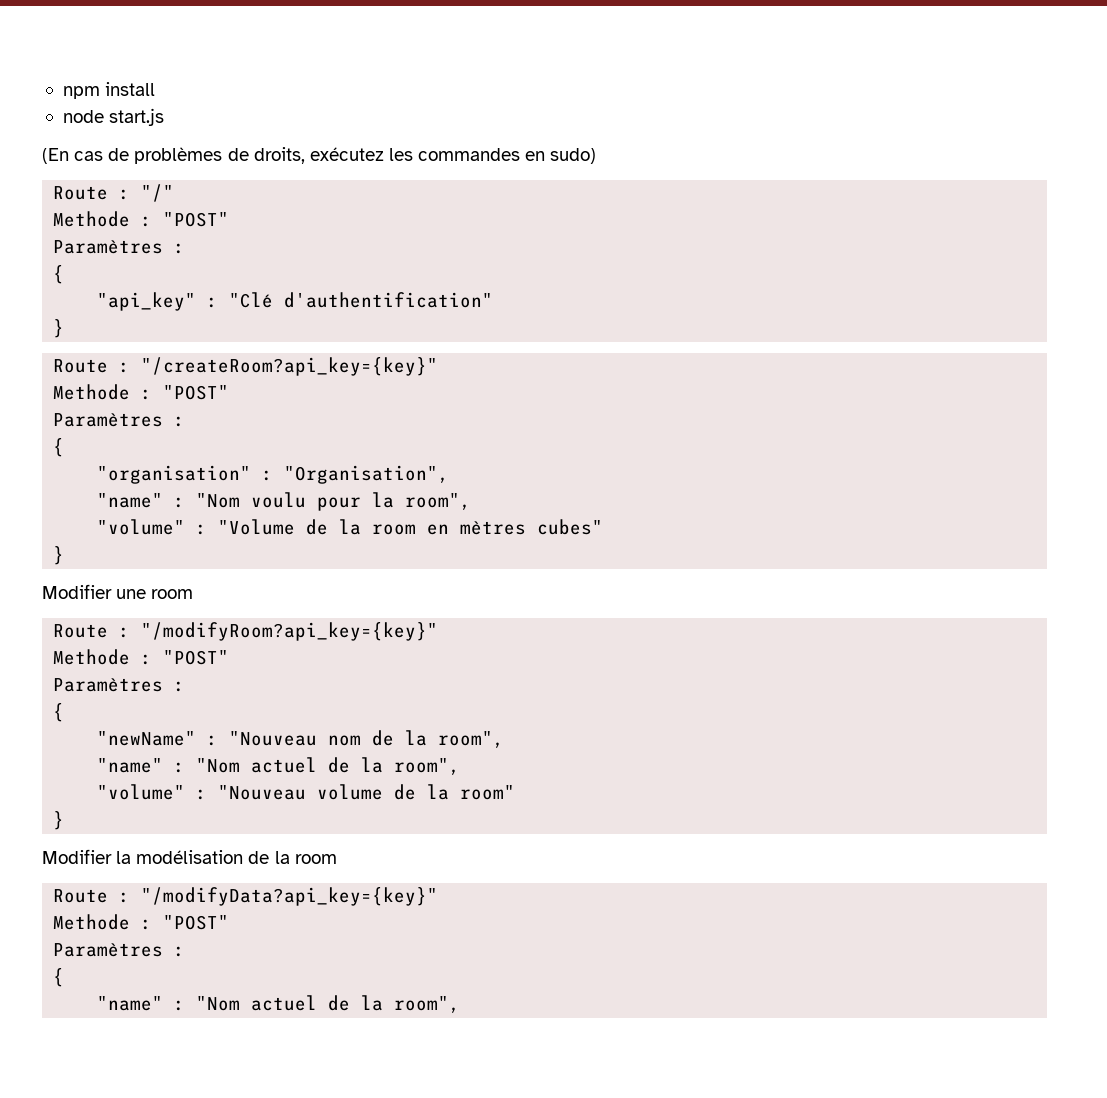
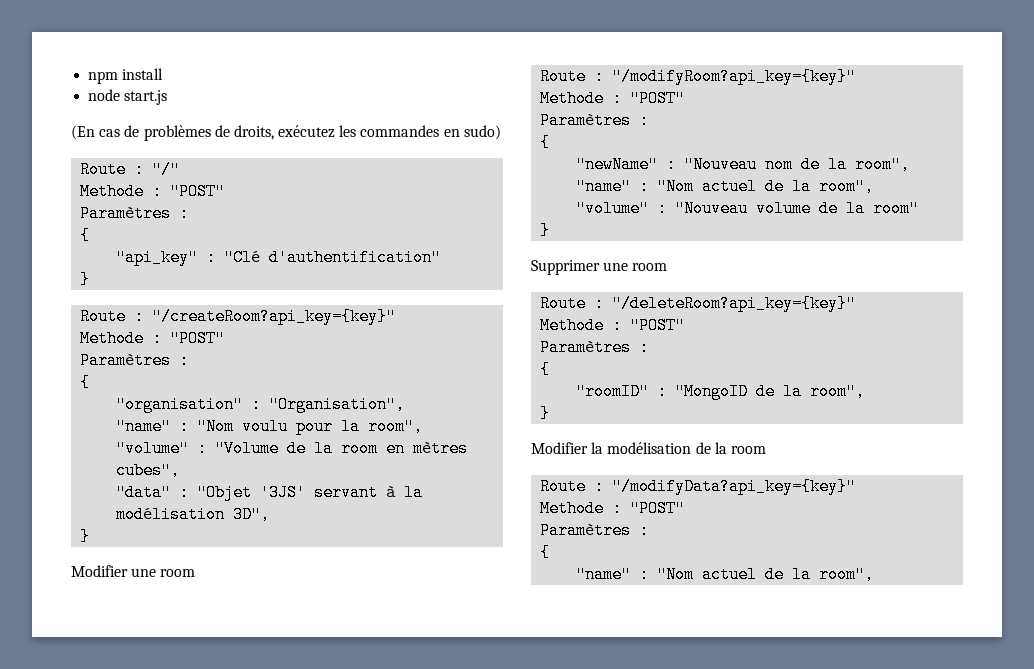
- "volume" : "Volume de la room en mètres cubes"
+ "volume" : "Volume de la room en mètres cubes",
+ "data" : "Objet '3JS' servant à la modélisation 3D",
+ Supprimer une room
+ Route : "/deleteRoom?api_key={key}"
+ Methode : "POST"
+ Paramètres :
+ {
+ "roomID" : "MongoID de la room",
+ }

